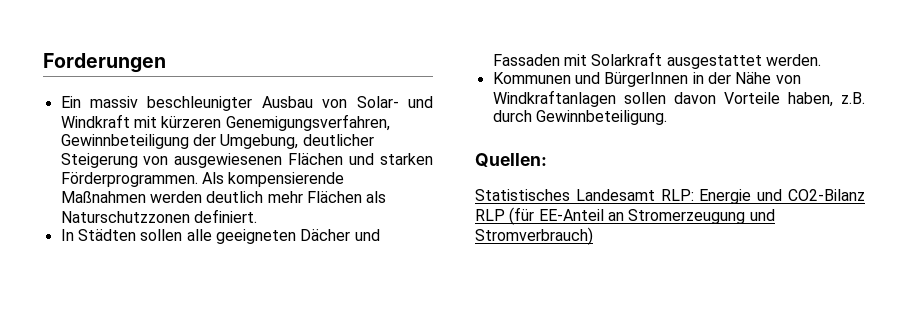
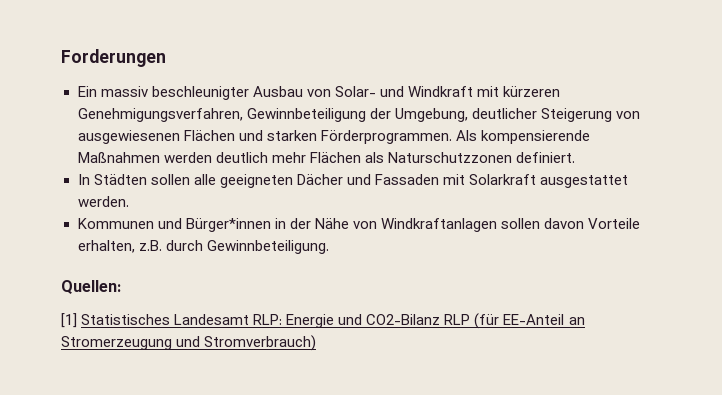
- Ein massiv beschleunigter Ausbau von Solar- und Windkraft mit kürzeren Genemigungsverfahren, Gewinnbeteiligung der Umgebung, deutlicher Steigerung von ausgewiesenen Flächen und starken Förderprogrammen.
+ Ein massiv beschleunigter Ausbau von Solar- und Windkraft mit kürzeren Genehmigungsverfahren, Gewinnbeteiligung der Umgebung, deutlicher Steigerung von ausgewiesenen Flächen und starken Förderprogrammen.
- Kommunen und BürgerInnen in der Nähe von Windkraftanlagen sollen davon Vorteile haben, z.B. durch Gewinnbeteiligung.
+ Kommunen und Bürger*innen in der Nähe von Windkraftanlagen sollen davon Vorteile erhalten, z.B. durch Gewinnbeteiligung.
- Statistisches Landesamt RLP: Energie und CO2-Bilanz RLP (für EE-Anteil an Stromerzeugung und Stromverbrauch)
+ [1] Statistisches Landesamt RLP: Energie und CO2-Bilanz RLP (für EE-Anteil an Stromerzeugung und Stromverbrauch)

